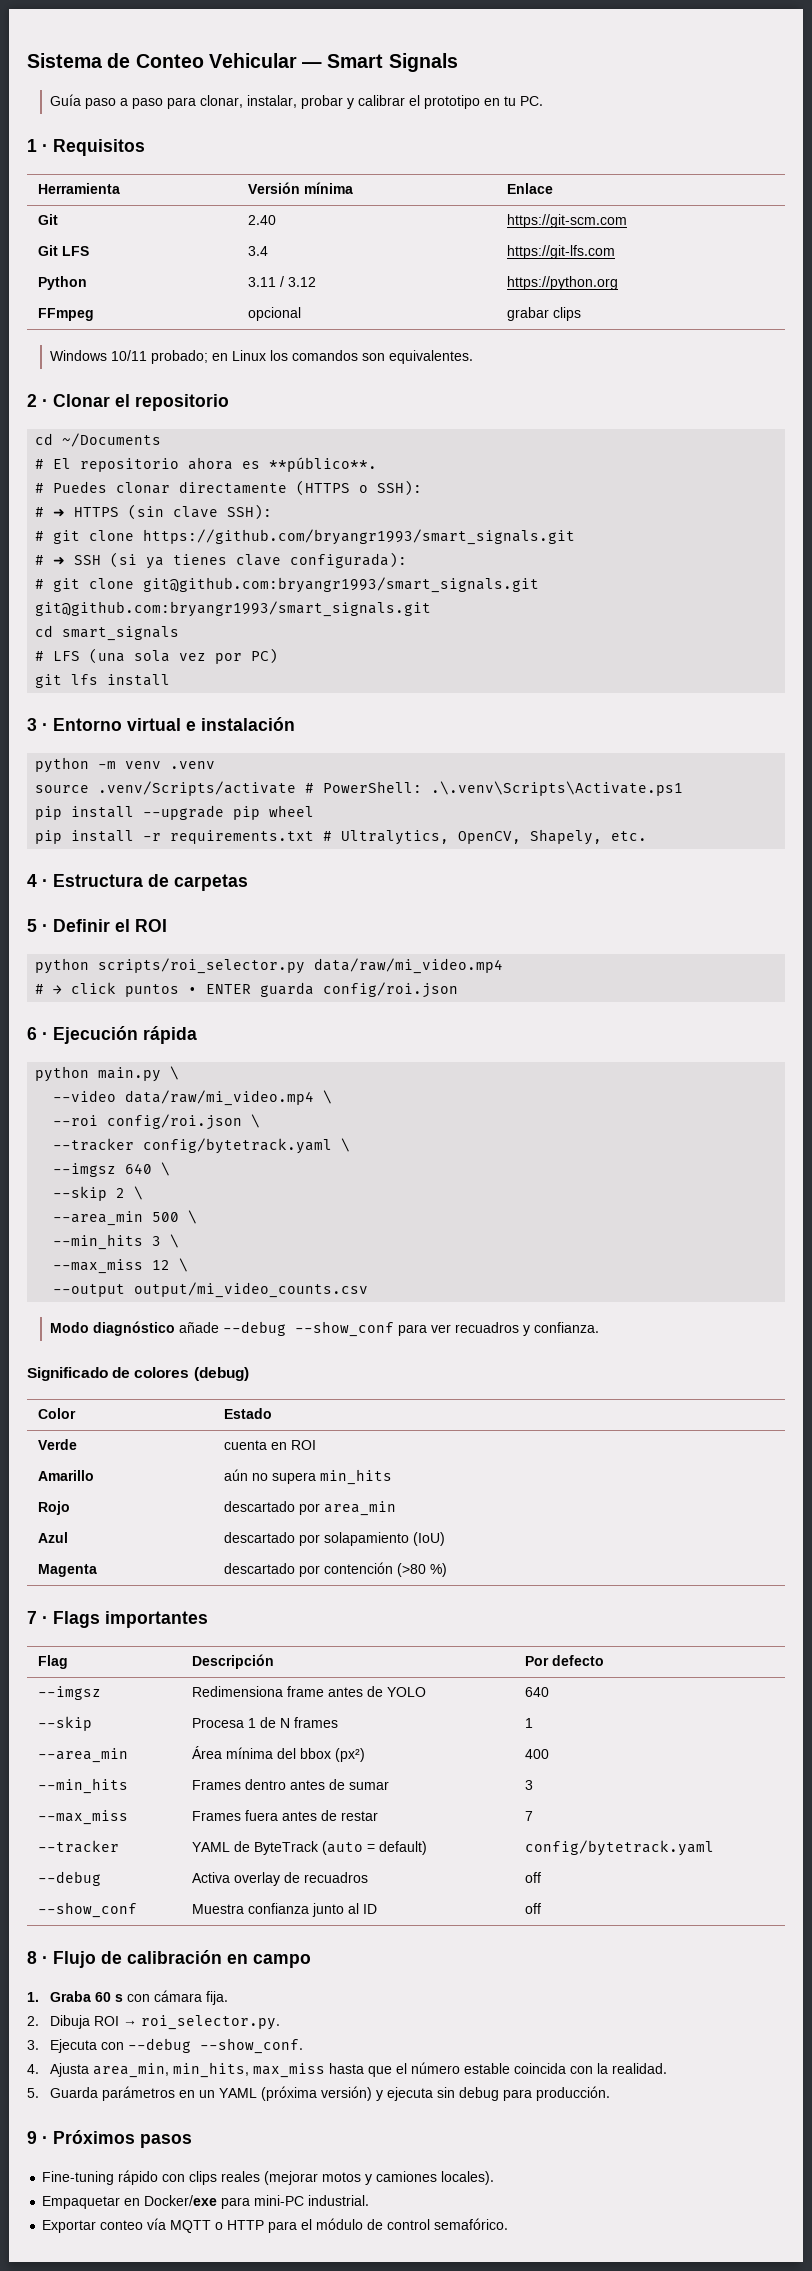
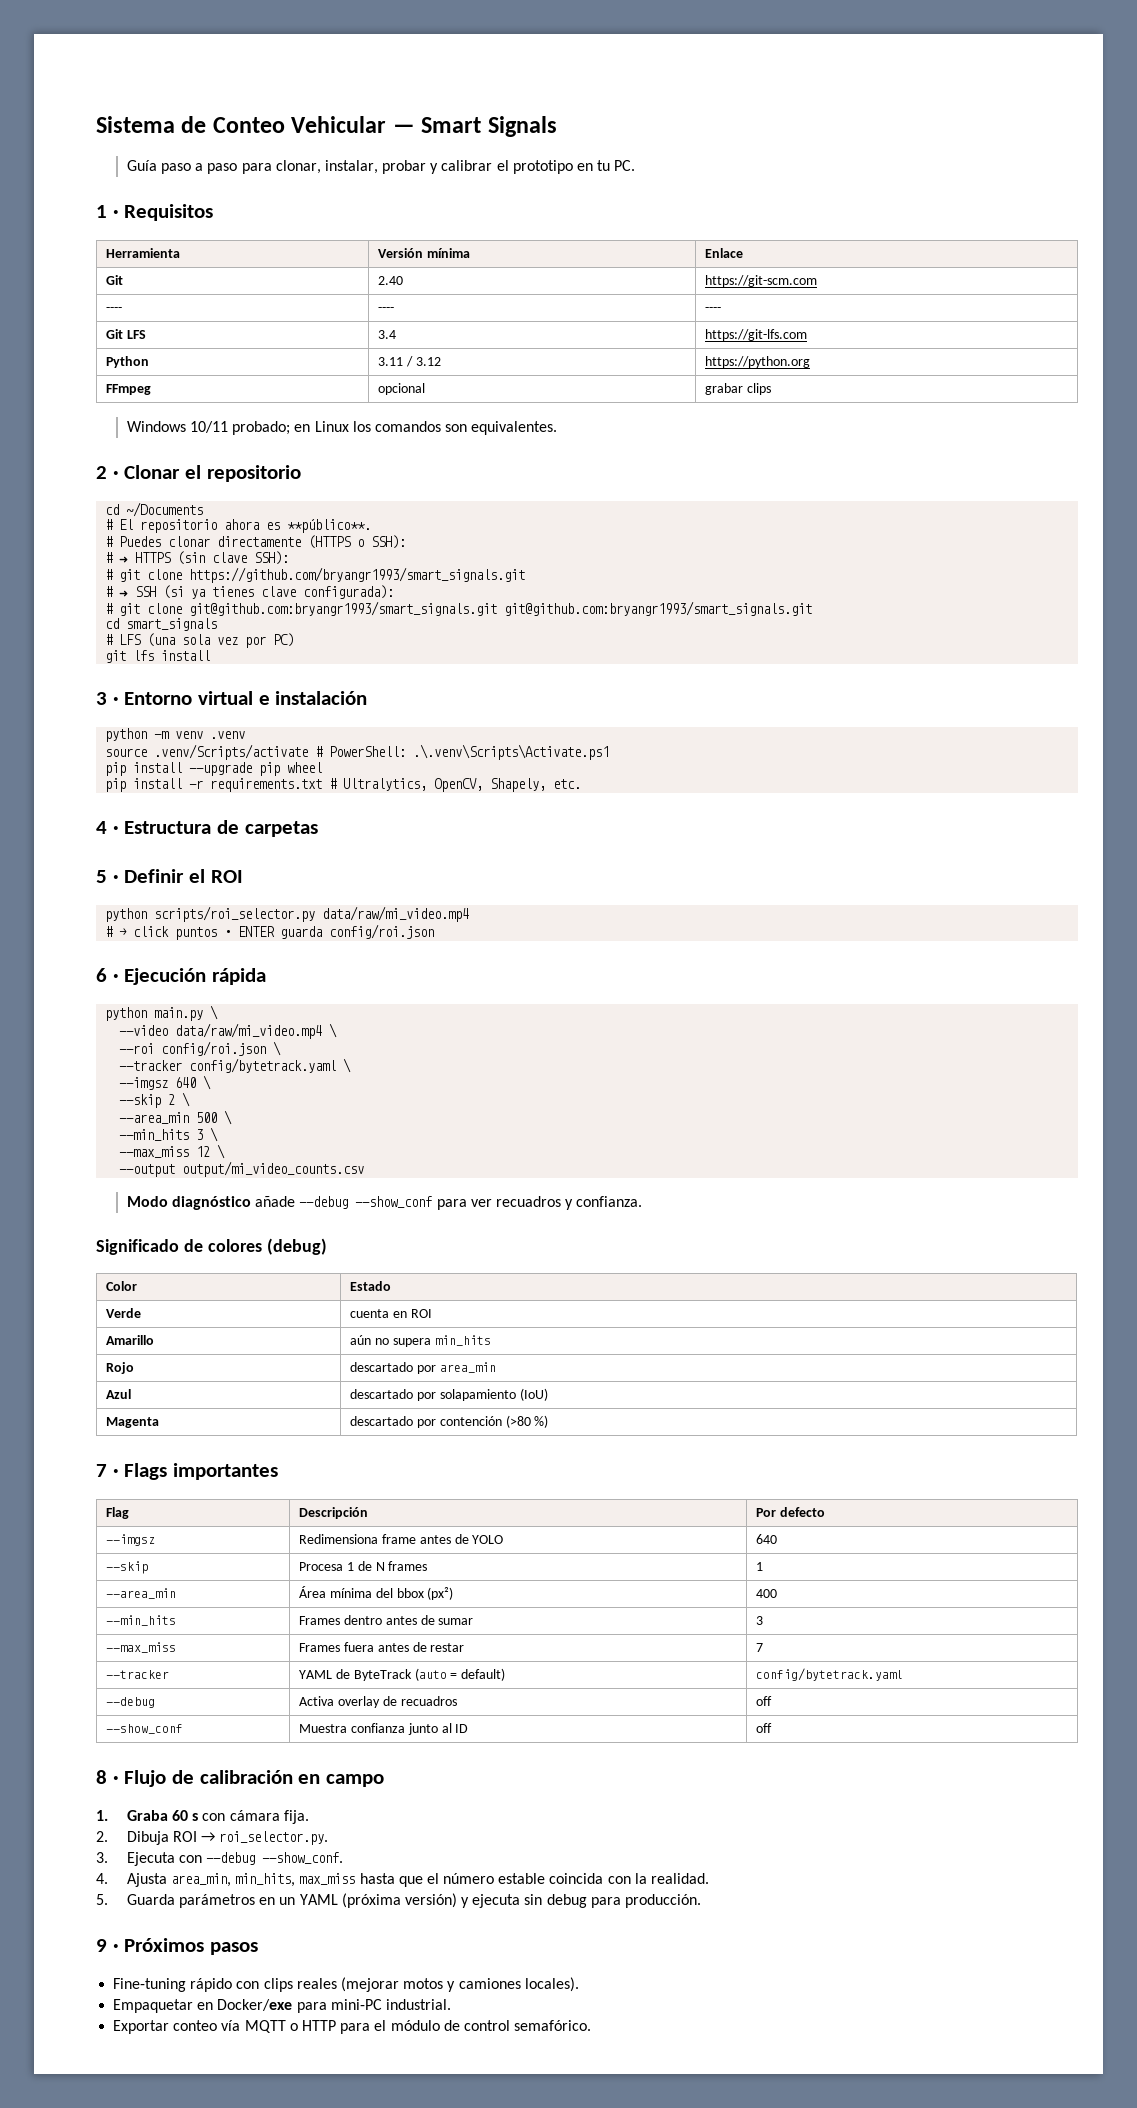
+ ---- | ---- | ----

